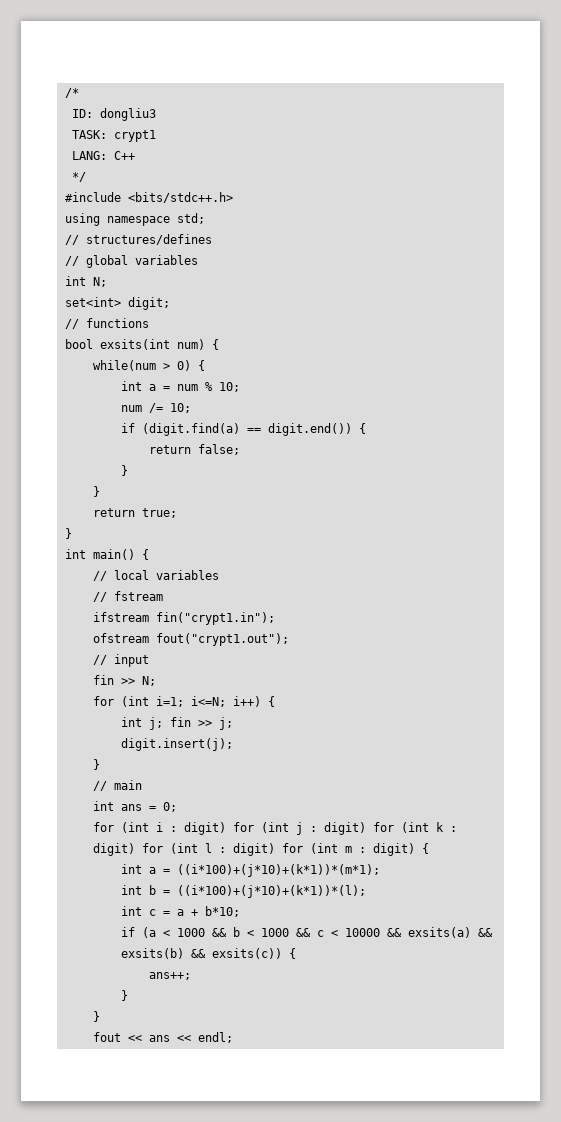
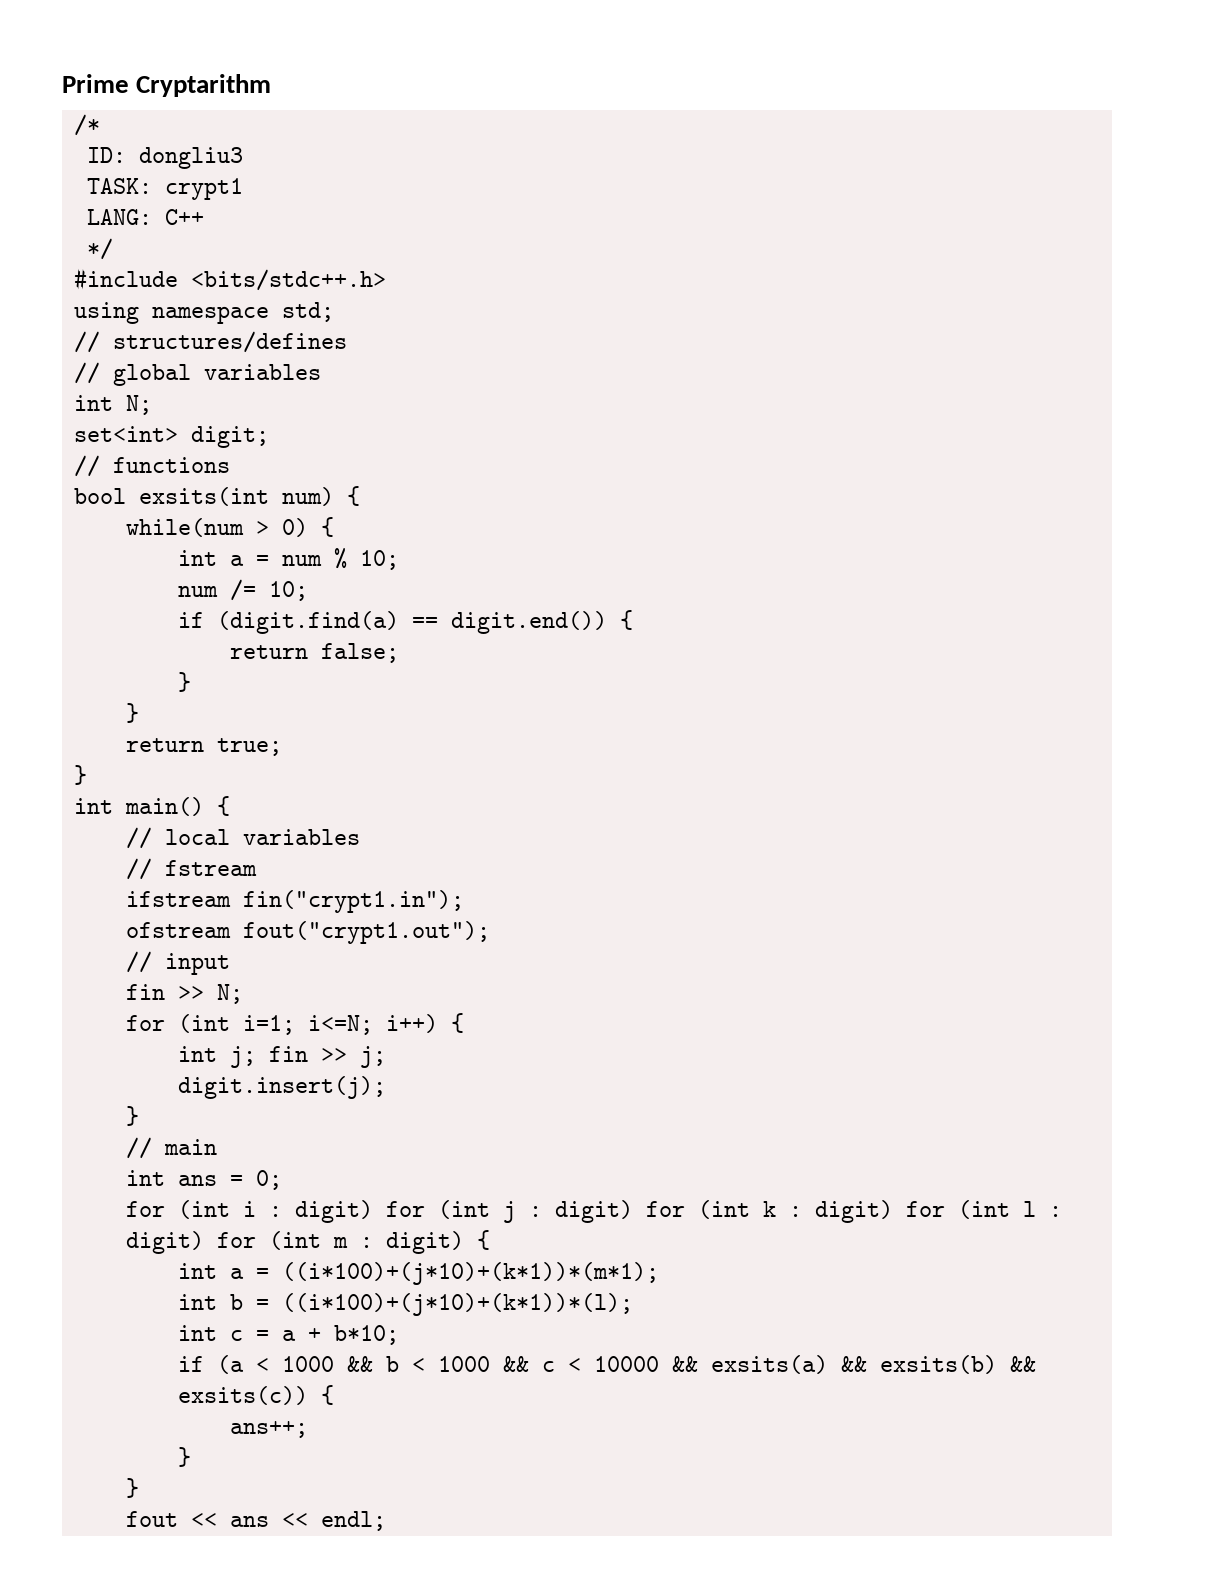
+ Prime Cryptarithm

